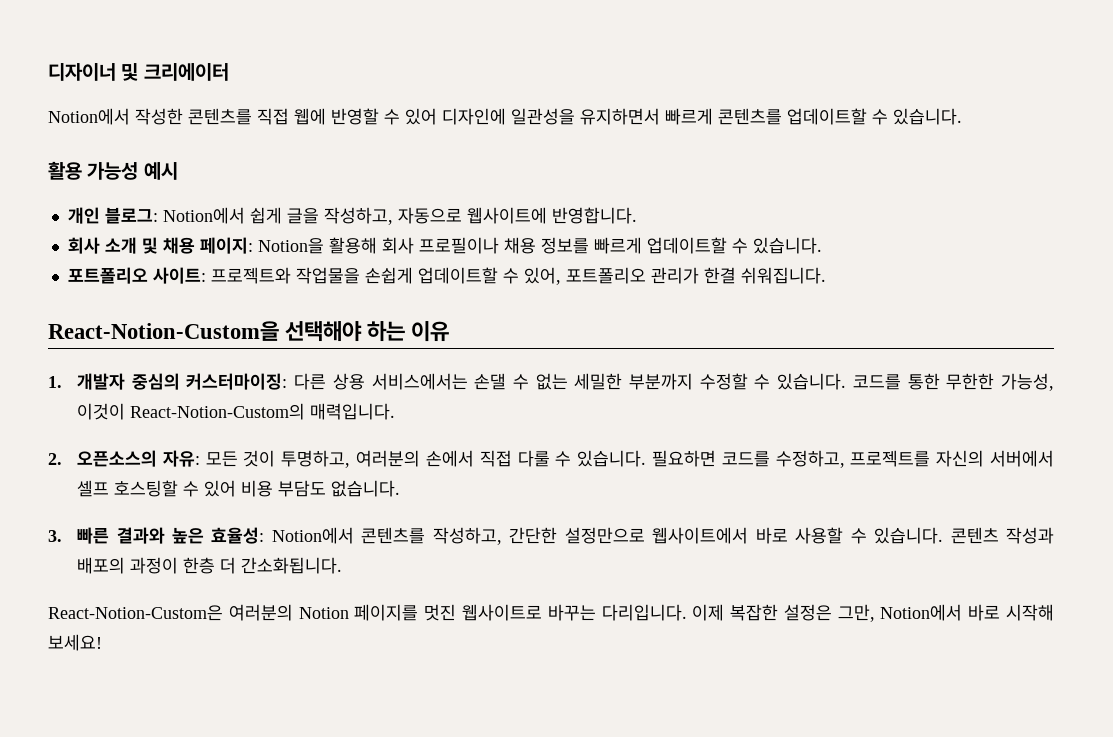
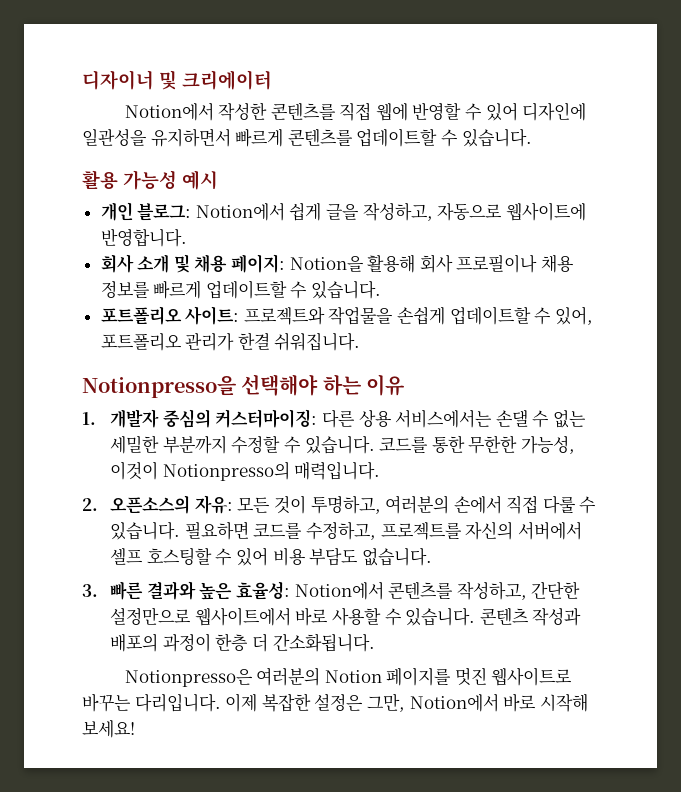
- React-Notion-Custom을 선택해야 하는 이유
+ Notionpresso을 선택해야 하는 이유
- 코드를 통한 무한한 가능성, 이것이 React-Notion-Custom의 매력입니다.
+ 코드를 통한 무한한 가능성, 이것이 Notionpresso의 매력입니다.
- React-Notion-Custom은 여러분의 Notion 페이지를 멋진 웹사이트로 바꾸는 다리입니다.
+ Notionpresso은 여러분의 Notion 페이지를 멋진 웹사이트로 바꾸는 다리입니다.

